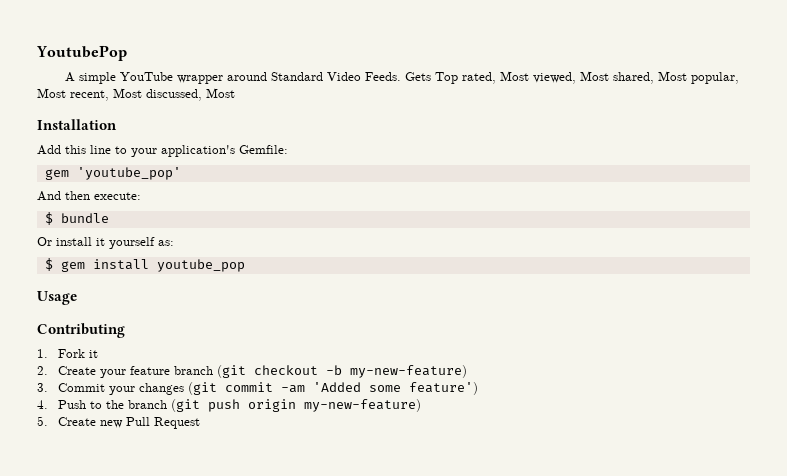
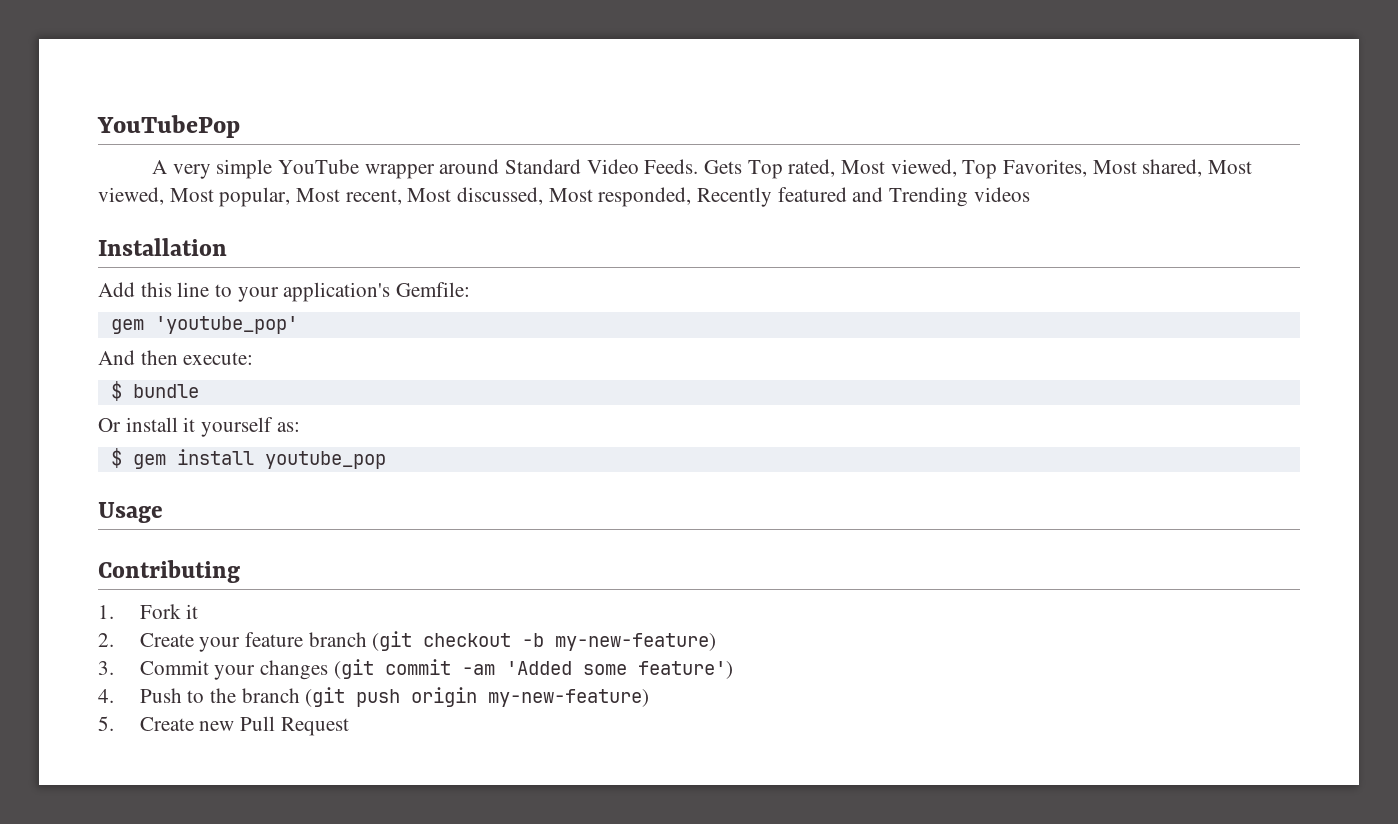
- YoutubePop
+ YouTubePop
- A simple YouTube wrapper around Standard Video Feeds.
+ A very simple YouTube wrapper around Standard Video Feeds.
- Gets Top rated, Most viewed, Most shared, Most popular, Most recent, Most discussed, Most
+ Gets Top rated, Most viewed, Top Favorites, Most shared, Most viewed, Most popular, Most recent, Most discussed, Most responded, Recently featured and Trending videos

